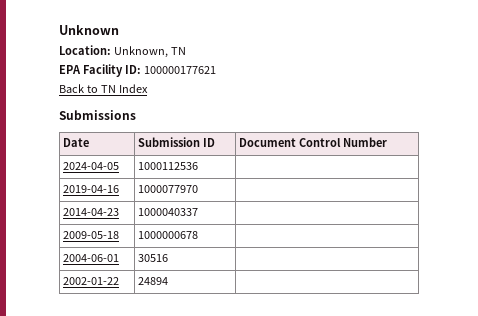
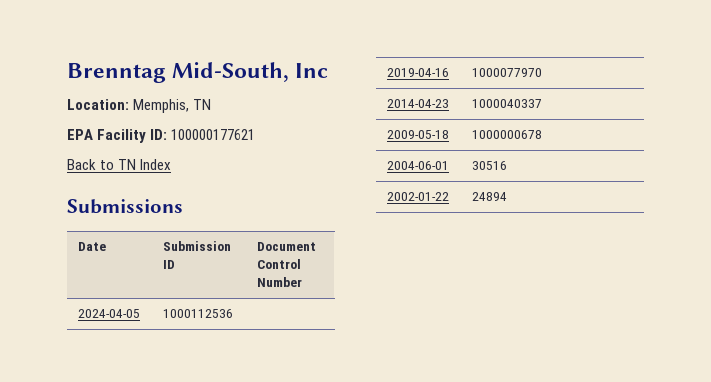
- Unknown
+ Brenntag Mid-South, Inc
- Location: Unknown, TN
+ Location: Memphis, TN

